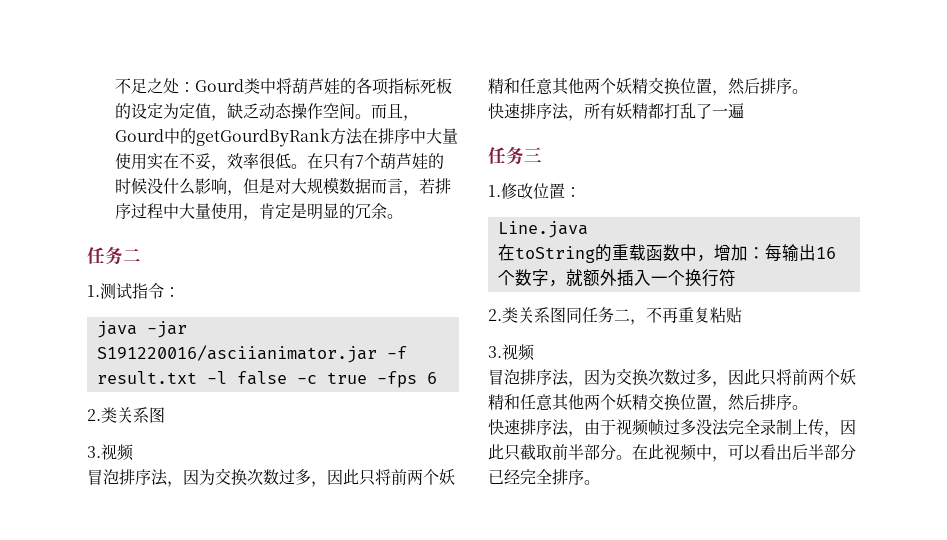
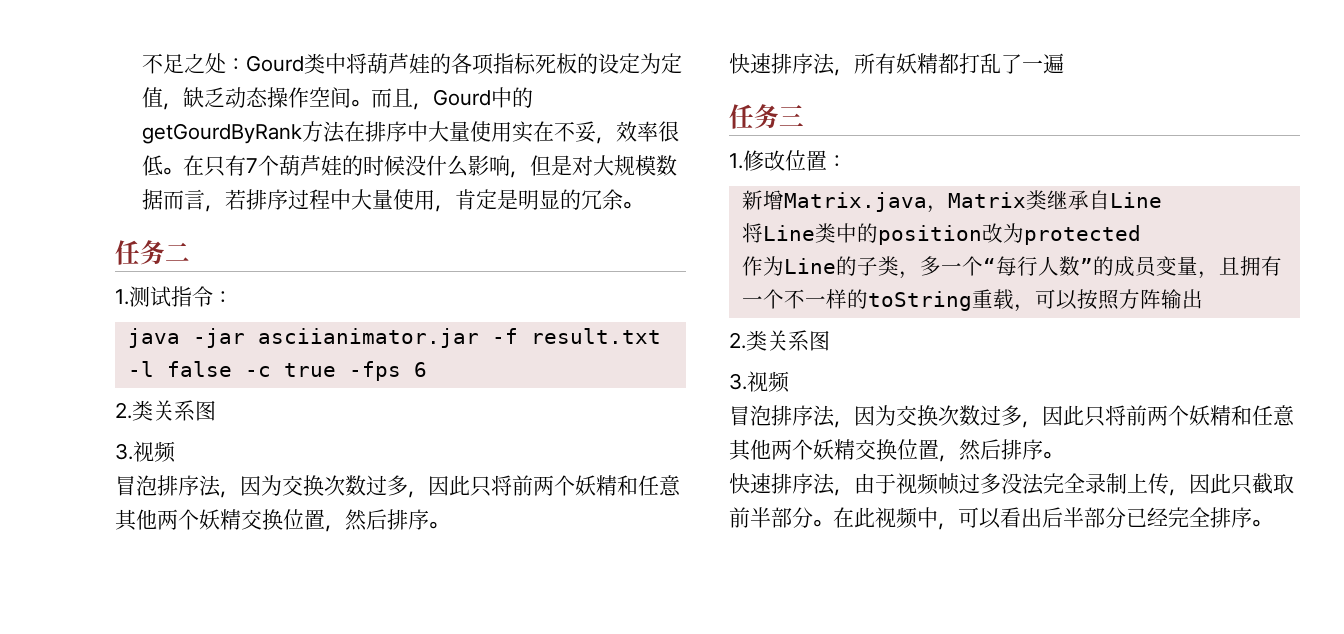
- java -jar S191220016/asciianimator.jar -f result.txt -l false -c true -fps 6
+ java -jar asciianimator.jar -f result.txt -l false -c true -fps 6
- Line.java
- 在toString的重载函数中，增加：每输出16个数字，就额外插入一个换行符
- 2.类关系图同任务二，不再重复粘贴
+ 新增Matrix.java，Matrix类继承自Line
+ 将Line类中的position改为protected
+ 作为Line的子类，多一个“每行人数”的成员变量，且拥有一个不一样的toString重载，可以按照方阵输出
+ 2.类关系图

